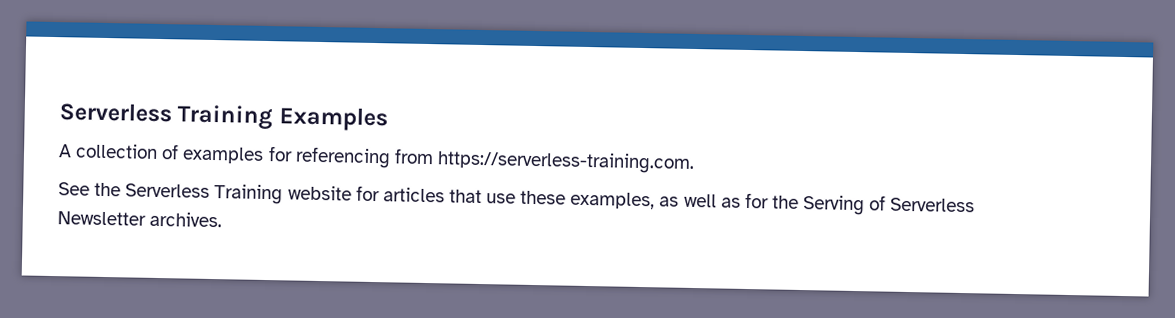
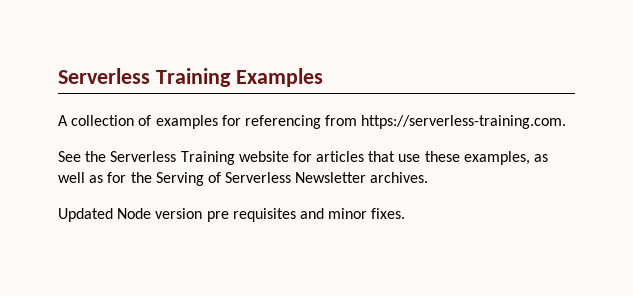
+ Updated Node version pre requisites and minor fixes.

